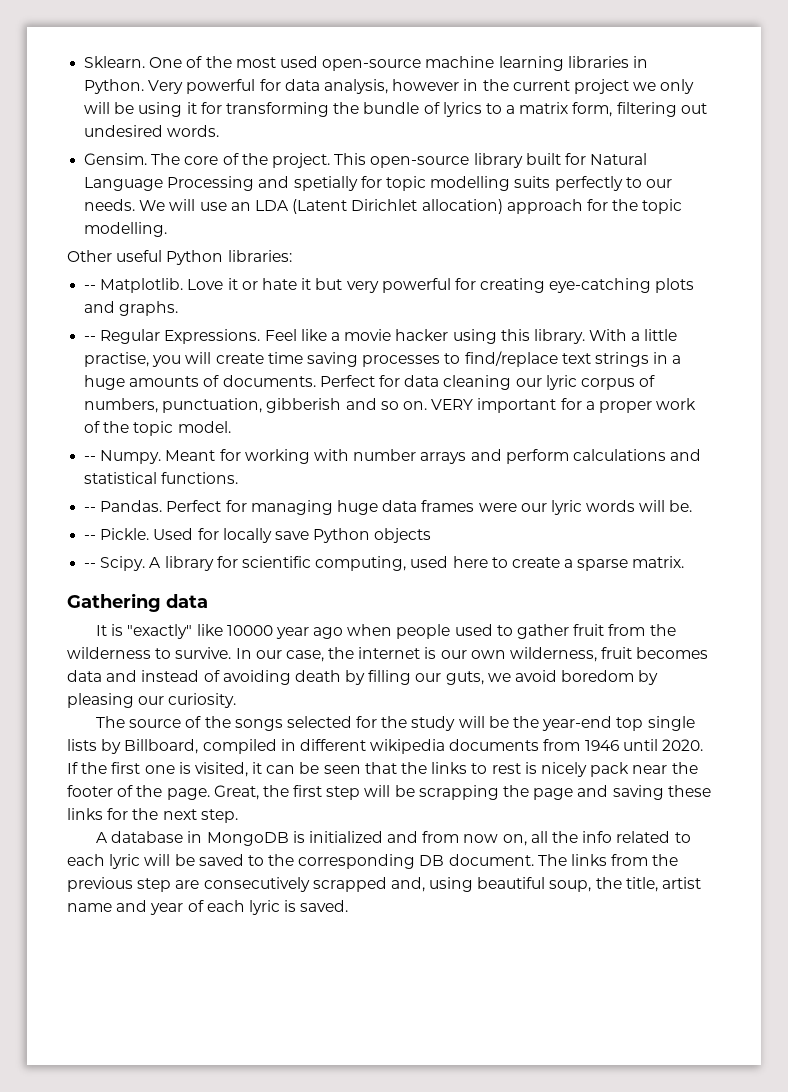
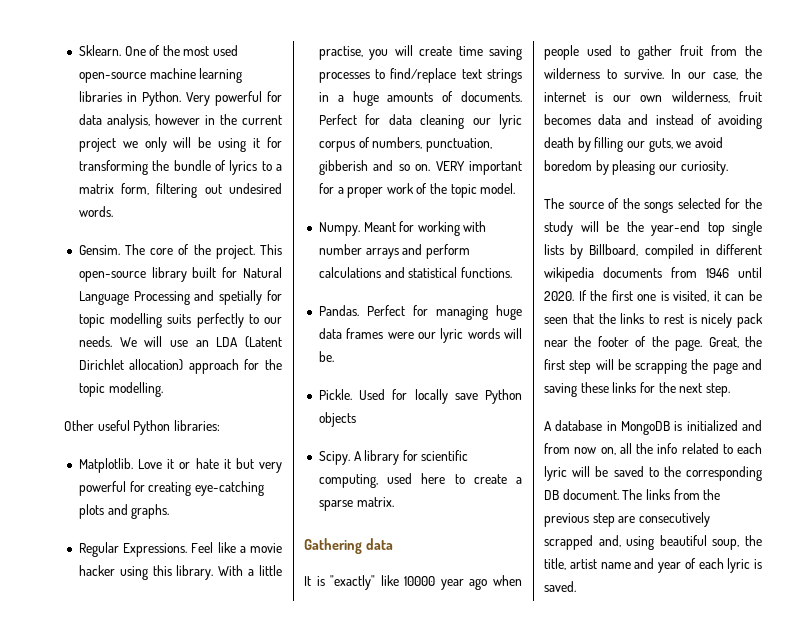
- -- Matplotlib.
+ Matplotlib.
- -- Regular Expressions.
+ Regular Expressions.
- -- Numpy.
+ Numpy.
- -- Pandas.
+ Pandas.
- -- Pickle.
+ Pickle.
- -- Scipy.
+ Scipy.

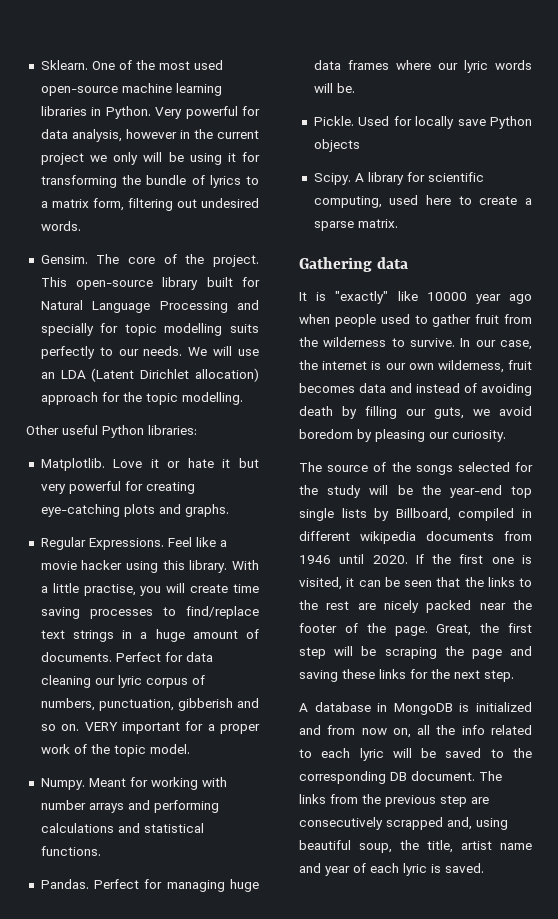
- This open-source library built for Natural Language Processing and spetially for topic modelling suits perfectly to our needs.
+ This open-source library built for Natural Language Processing and specially for topic modelling suits perfectly to our needs.
- With a little practise, you will create time saving processes to find/replace text strings in a huge amounts of documents.
+ With a little practise, you will create time saving processes to find/replace text strings in a huge amount of documents.
- Meant for working with number arrays and perform calculations and statistical functions.
+ Meant for working with number arrays and performing calculations and statistical functions.
- Perfect for managing huge data frames were our lyric words will be.
+ Perfect for managing huge data frames where our lyric words will be.
- If the first one is visited, it can be seen that the links to rest is nicely pack near the footer of the page.
+ If the first one is visited, it can be seen that the links to the rest are nicely packed near the footer of the page.
- Great, the first step will be scrapping the page and saving these links for the next step.
+ Great, the first step will be scraping the page and saving these links for the next step.

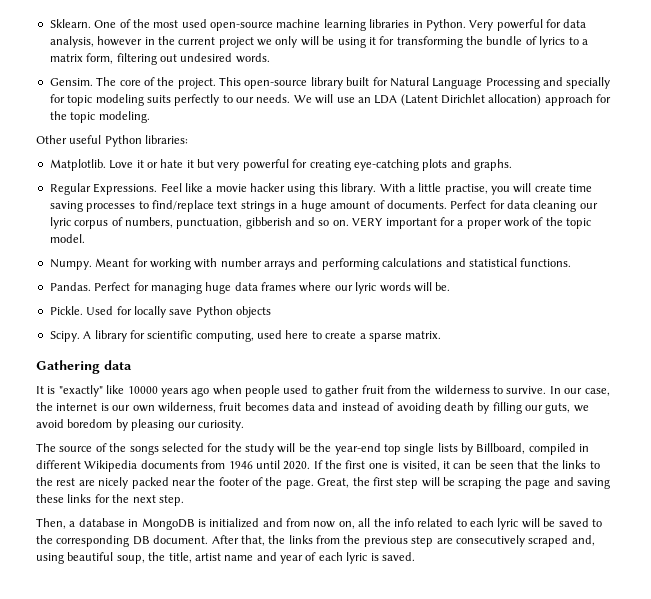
- This open-source library built for Natural Language Processing and specially for topic modelling suits perfectly to our needs.
+ This open-source library built for Natural Language Processing and specially for topic modeling suits perfectly to our needs.
- We will use an LDA (Latent Dirichlet allocation) approach for the topic modelling.
+ We will use an LDA (Latent Dirichlet allocation) approach for the topic modeling.
- It is "exactly" like 10000 year ago when people used to gather fruit from the wilderness to survive.
+ It is "exactly" like 10000 years ago when people used to gather fruit from the wilderness to survive.
- The source of the songs selected for the study will be the year-end top single lists by Billboard, compiled in different wikipedia documents from 1946 until 2020.
+ The source of the songs selected for the study will be the year-end top single lists by Billboard, compiled in different Wikipedia documents from 1946 until 2020.
- A database in MongoDB is initialized and from now on, all the info related to each lyric will be saved to the corresponding DB document.
+ Then, a database in MongoDB is initialized and from now on, all the info related to each lyric will be saved to the corresponding DB document.
- The links from the previous step are consecutively scrapped and, using beautiful soup, the title, artist name and year of each lyric is saved.
+ After that, the links from the previous step are consecutively scraped and, using beautiful soup, the title, artist name and year of each lyric is saved.

